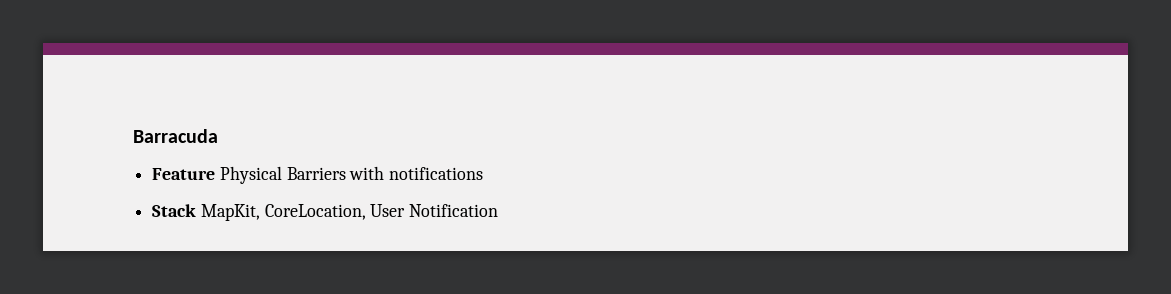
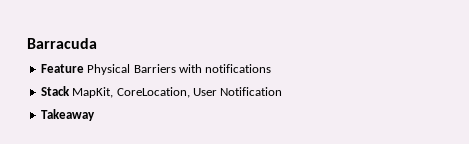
+ Takeaway

